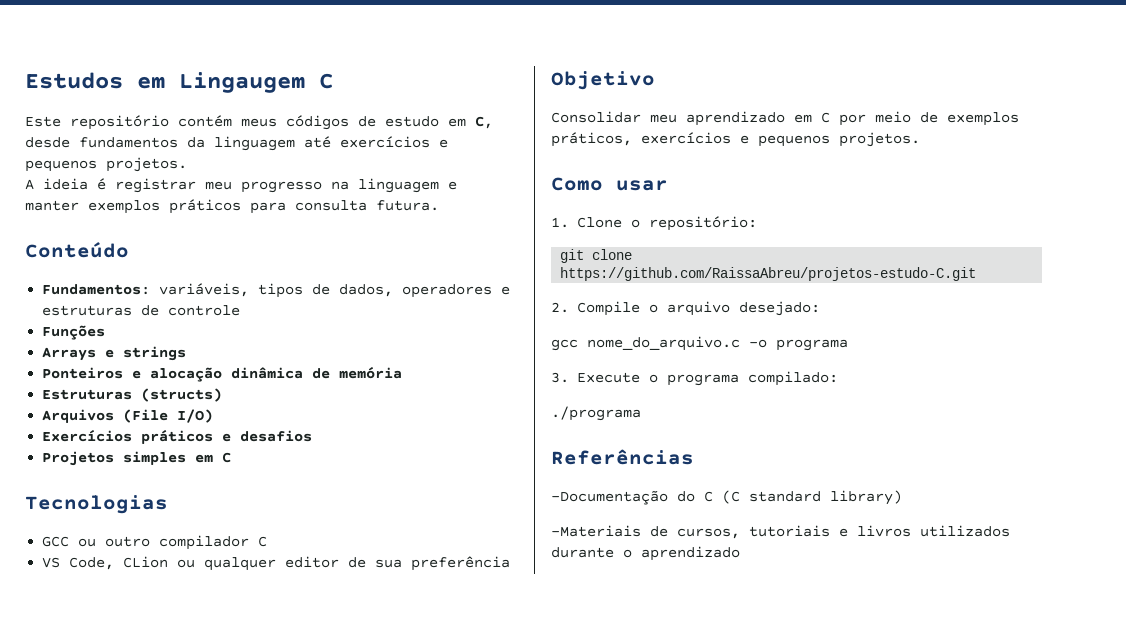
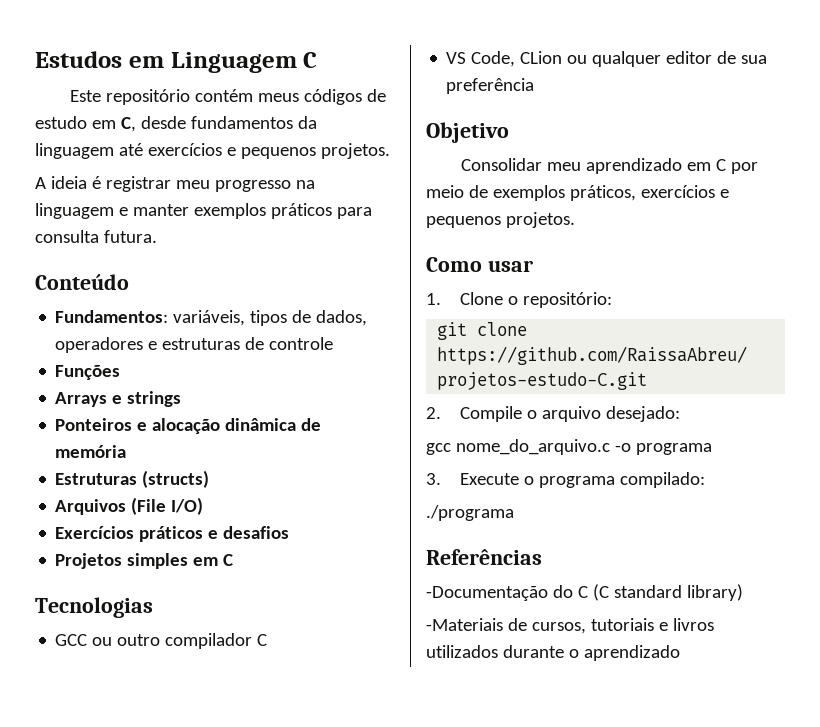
- Estudos em Lingaugem C
+ Estudos em Linguagem C

